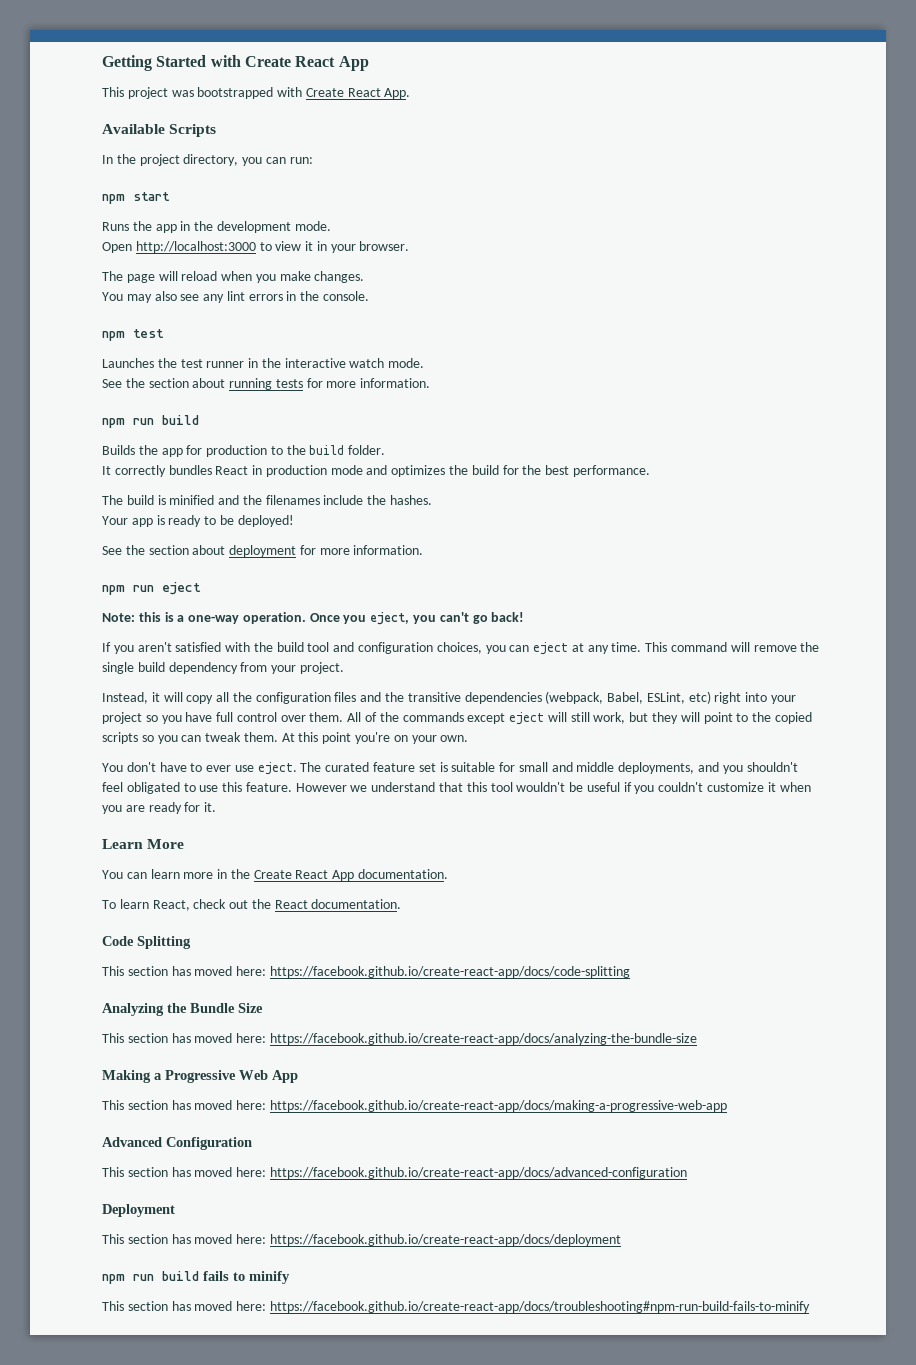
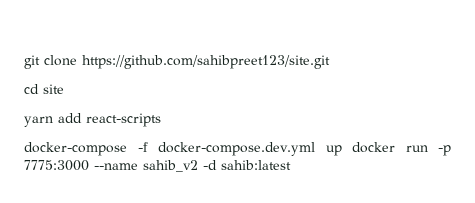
- Getting Started with Create React App
- This project was bootstrapped with Create React App.
- Available Scripts
- In the project directory, you can run:
- npm start
- Runs the app in the development mode.
- Open http://localhost:3000 to view it in your browser.
- The page will reload when you make changes.
- You may also see any lint errors in the console.
- npm test
- Launches the test runner in the interactive watch mode.
- See the section about running tests for more information.
- npm run build
- Builds the app for production to the build folder.
- It correctly bundles React in production mode and optimizes the build for the best performance.
- The build is minified and the filenames include the hashes.
- Your app is ready to be deployed!
- See the section about deployment for more information.
- npm run eject
- Note: this is a one-way operation. Once you eject, you can't go back!
- If you aren't satisfied with the build tool and configuration choices, you can eject at any time. This command will remove the single build dependency from your project.
- Instead, it will copy all the configuration files and the transitive dependencies (webpack, Babel, ESLint, etc) right into your project so you have full control over them. All of the commands except eject will still work, but they will point to the copied scripts so you can tweak them. At this point you're on your own.
- You don't have to ever use eject. The curated feature set is suitable for small and middle deployments, and you shouldn't feel obligated to use this feature. However we understand that this tool wouldn't be useful if you couldn't customize it when you are ready for it.
- Learn More
- You can learn more in the Create React App documentation.
- To learn React, check out the React documentation.
- Code Splitting
- This section has moved here: https://facebook.github.io/create-react-app/docs/code-splitting
- Analyzing the Bundle Size
- This section has moved here: https://facebook.github.io/create-react-app/docs/analyzing-the-bundle-size
- Making a Progressive Web App
- This section has moved here: https://facebook.github.io/create-react-app/docs/making-a-progressive-web-app
- Advanced Configuration
- This section has moved here: https://facebook.github.io/create-react-app/docs/advanced-configuration
- Deployment
- This section has moved here: https://facebook.github.io/create-react-app/docs/deployment
- npm run build fails to minify
- This section has moved here: https://facebook.github.io/create-react-app/docs/troubleshooting#npm-run-build-fails-to-minify
+ git clone https://github.com/sahibpreet123/site.git
+ cd site
+ yarn add react-scripts
+ docker-compose -f docker-compose.dev.yml up docker run -p 7775:3000 --name sahib_v2 -d sahib:latest

